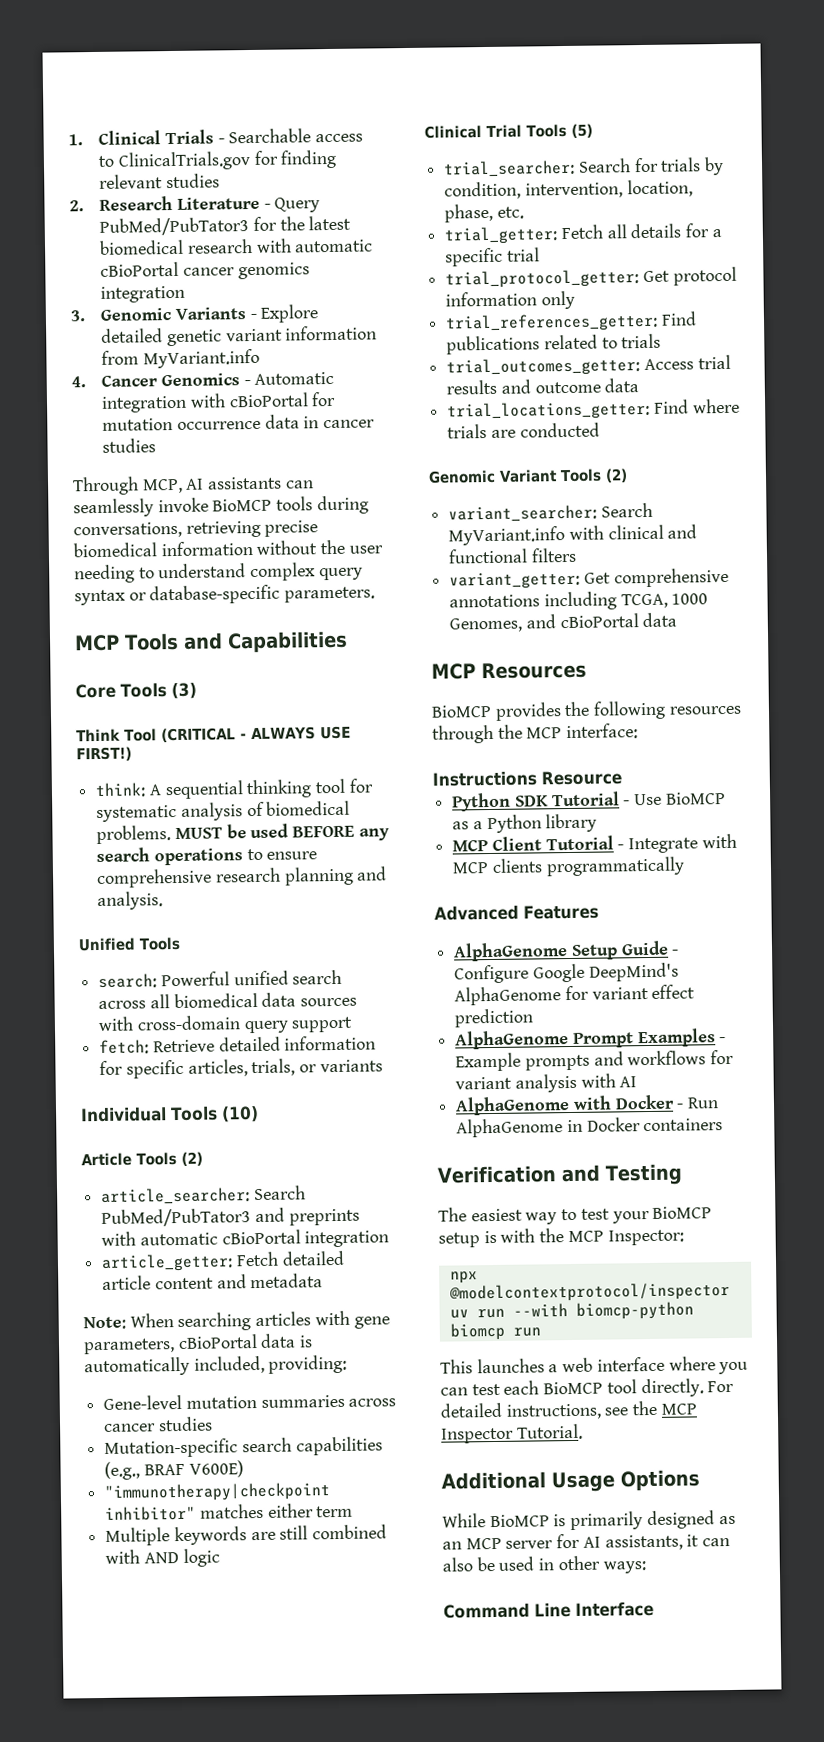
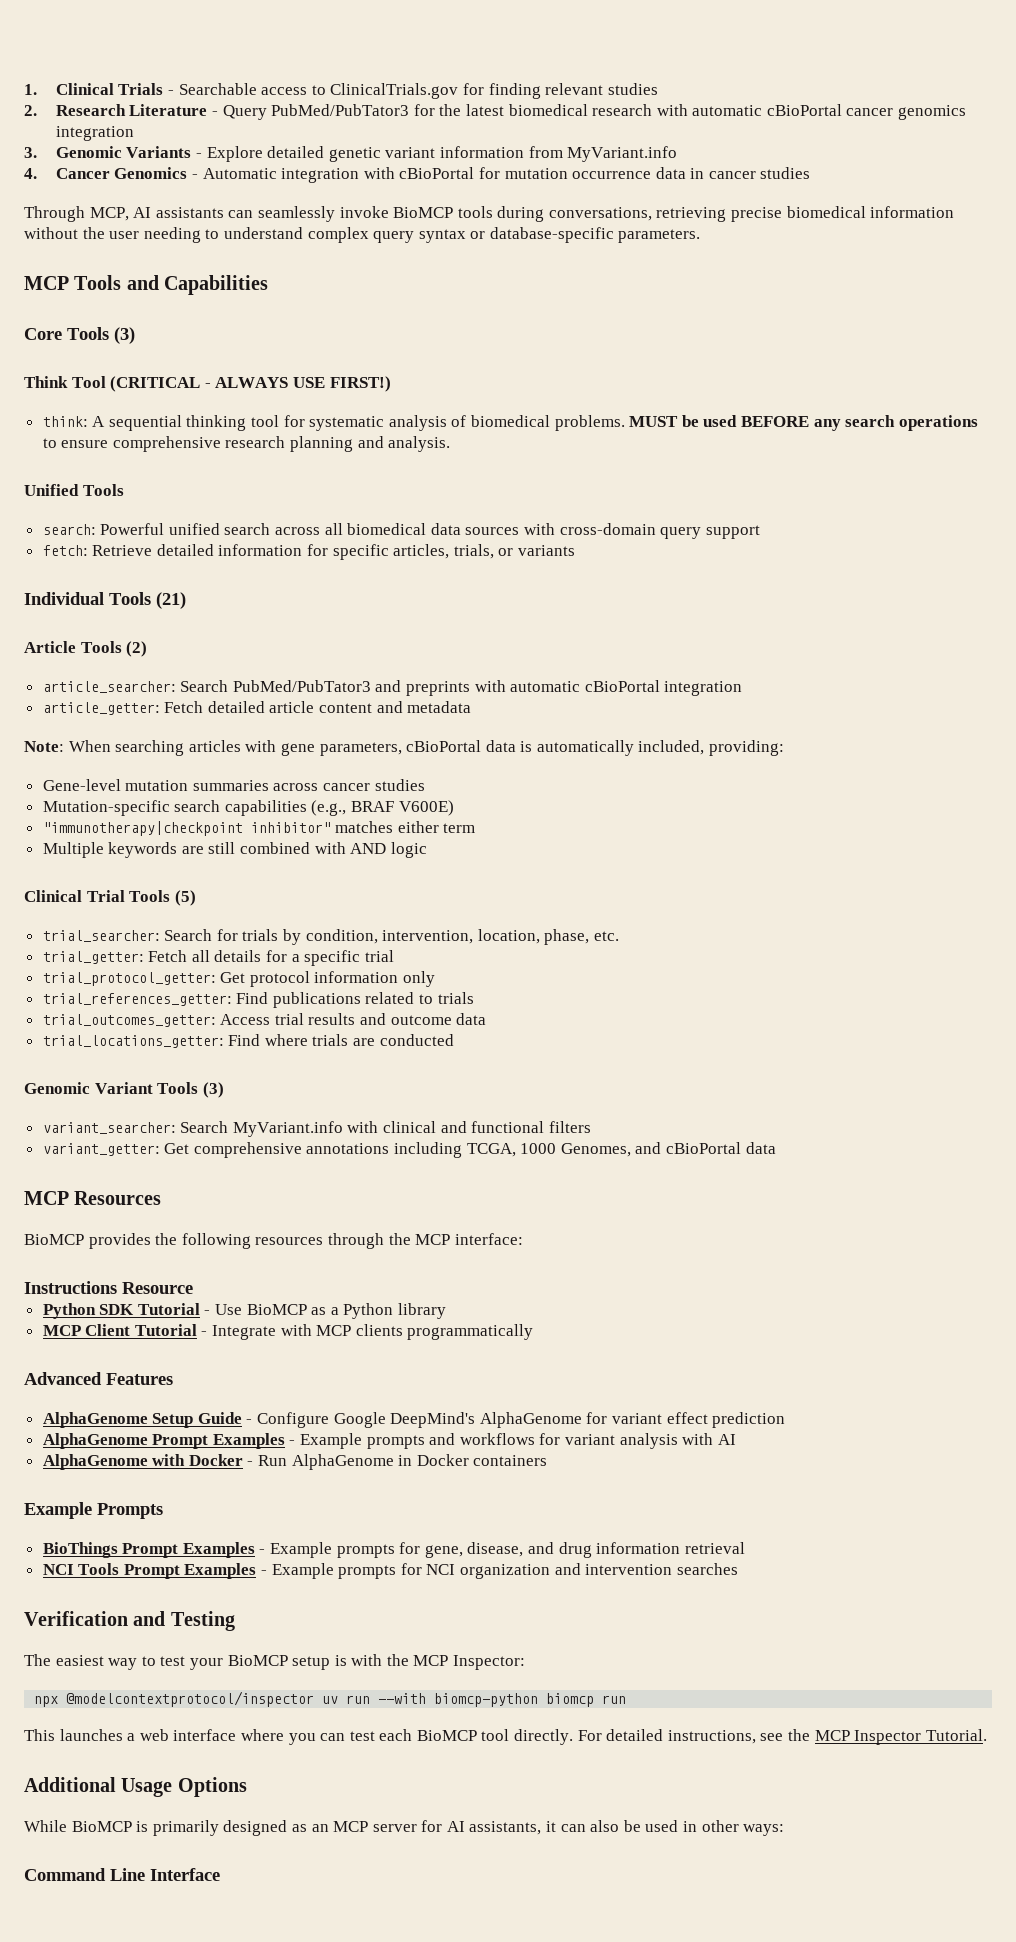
- Individual Tools (10)
+ Individual Tools (21)
- Genomic Variant Tools (2)
+ Genomic Variant Tools (3)
+ Example Prompts
+ BioThings Prompt Examples - Example prompts for gene, disease, and drug information retrieval
+ NCI Tools Prompt Examples - Example prompts for NCI organization and intervention searches

